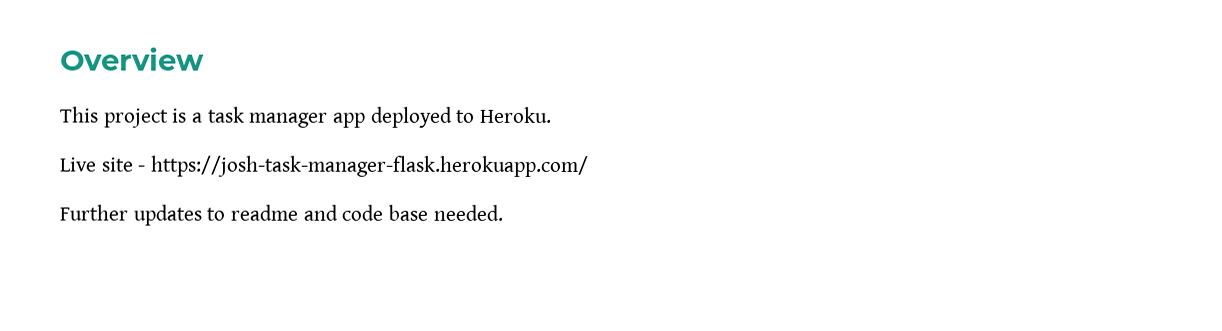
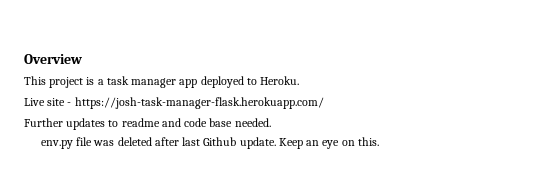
+ env.py file was deleted after last Github update. Keep an eye on this.

